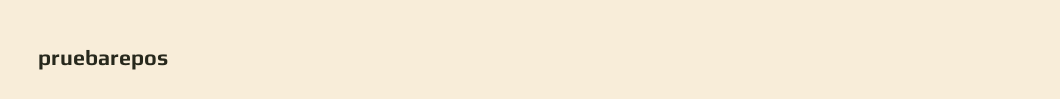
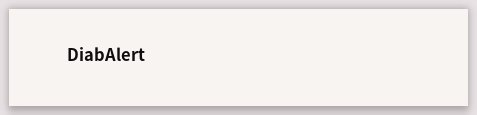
- pruebarepos
+ DiabAlert

